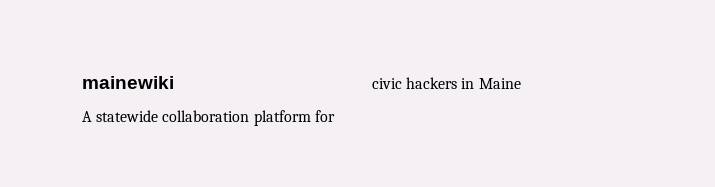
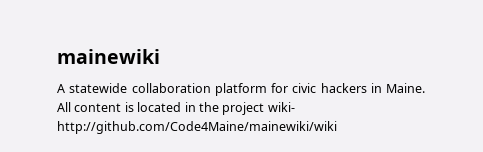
- A statewide collaboration platform for civic hackers in Maine
+ A statewide collaboration platform for civic hackers in Maine. All content is located in the project wiki- http://github.com/Code4Maine/mainewiki/wiki

